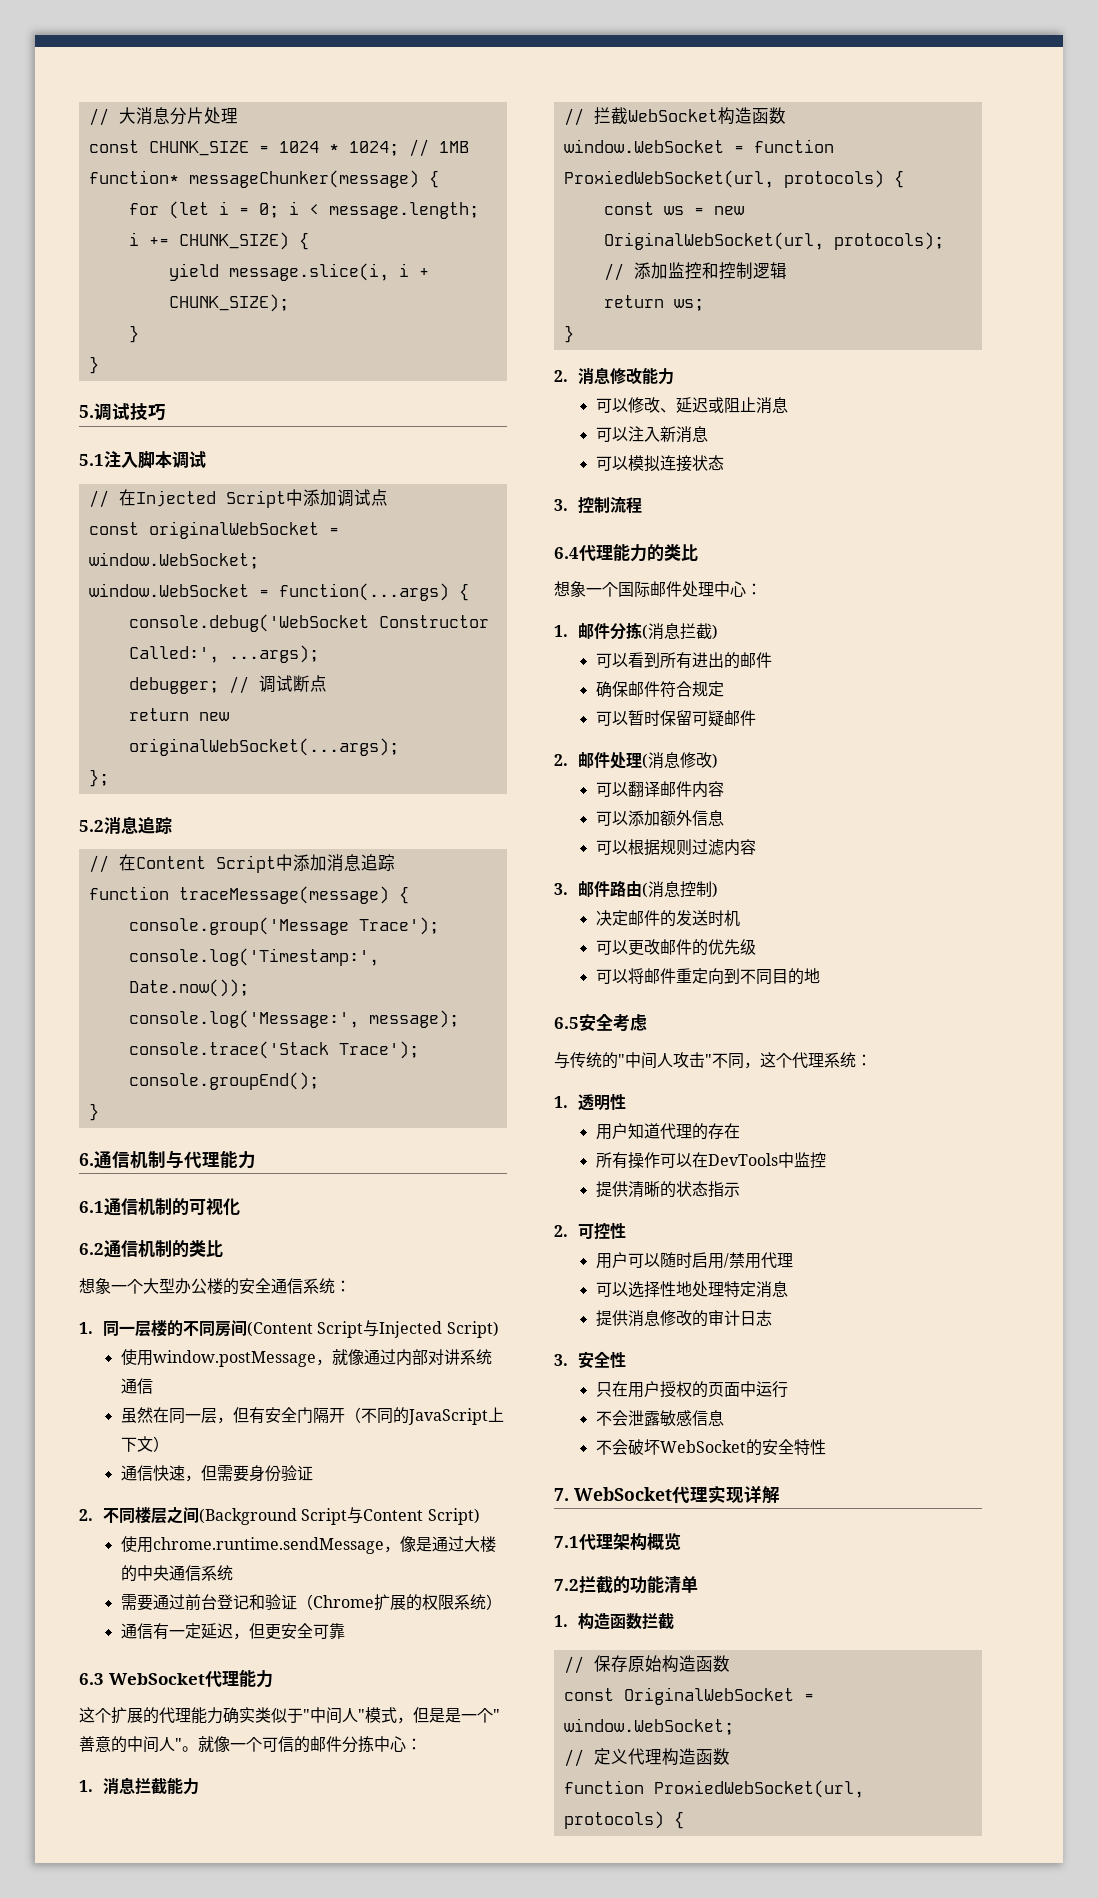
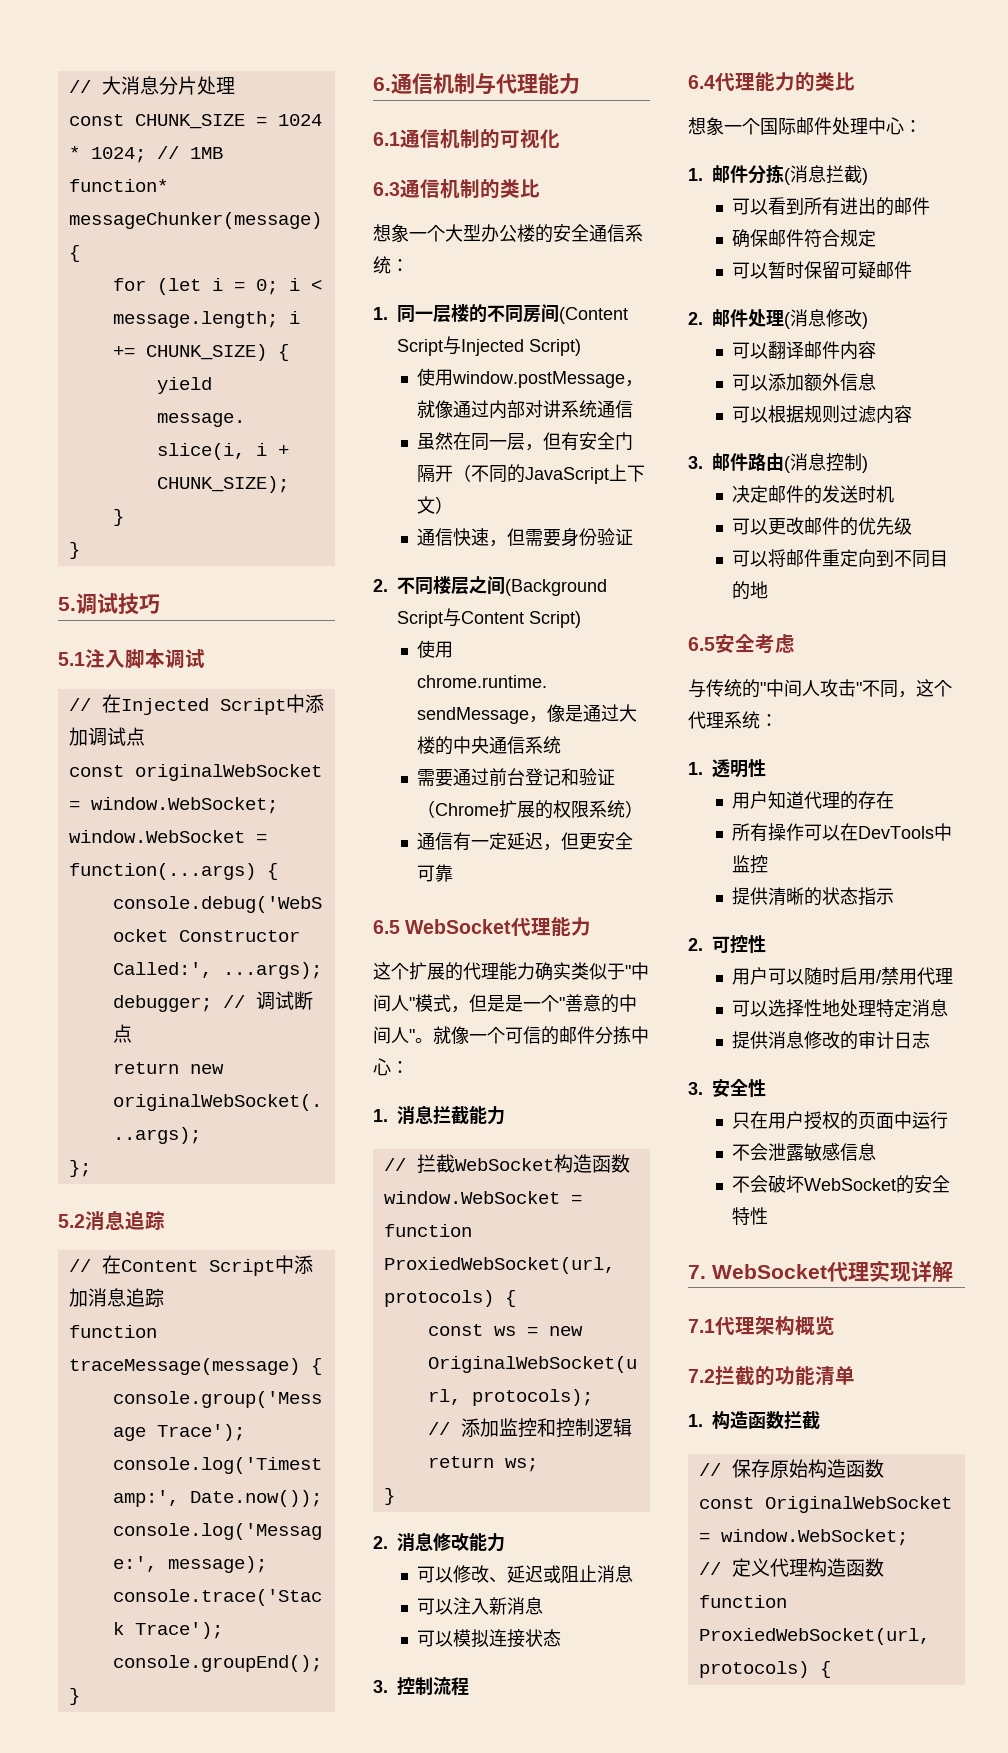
- 6.2通信机制的类比
+ 6.3通信机制的类比
- 6.3 WebSocket代理能力
+ 6.5 WebSocket代理能力

